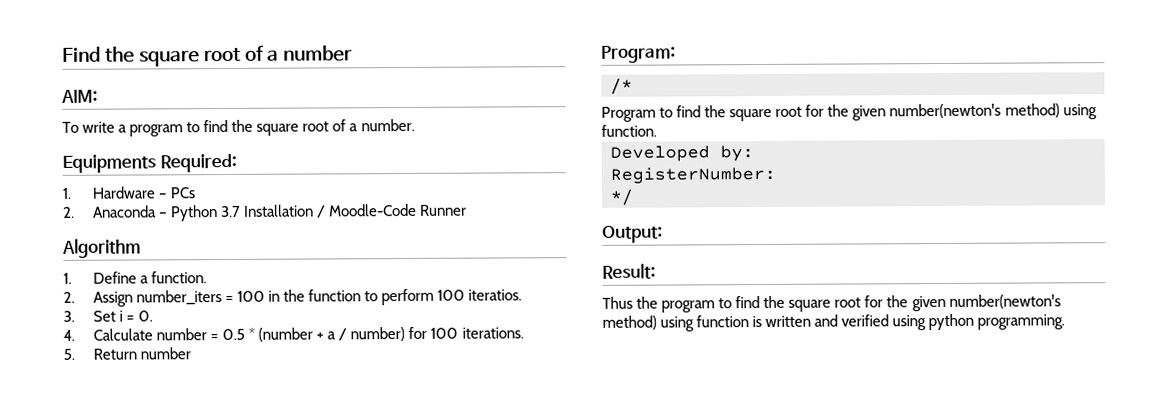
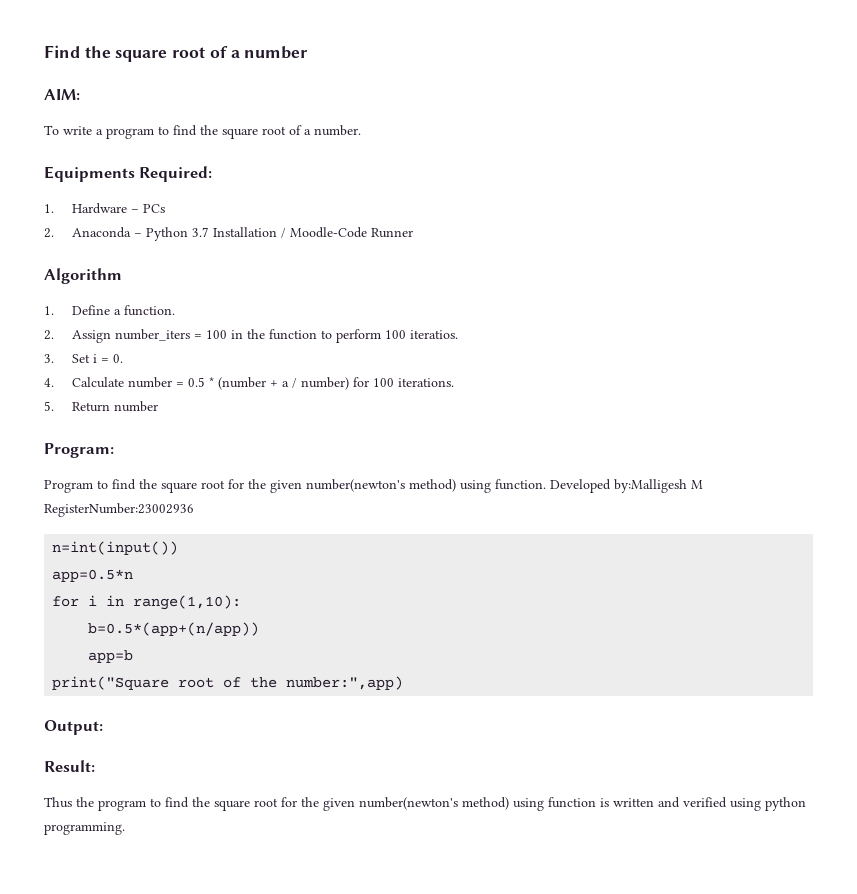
- /*
- Program to find the square root for the given number(newton's method) using function.
- Developed by:
- RegisterNumber:
- */
+ Program to find the square root for the given number(newton's method) using function. Developed by:Malligesh M RegisterNumber:23002936
+ n=int(input())
+ app=0.5*n
+ for i in range(1,10):
+ b=0.5*(app+(n/app))
+ app=b
+ print("Square root of the number:",app)

